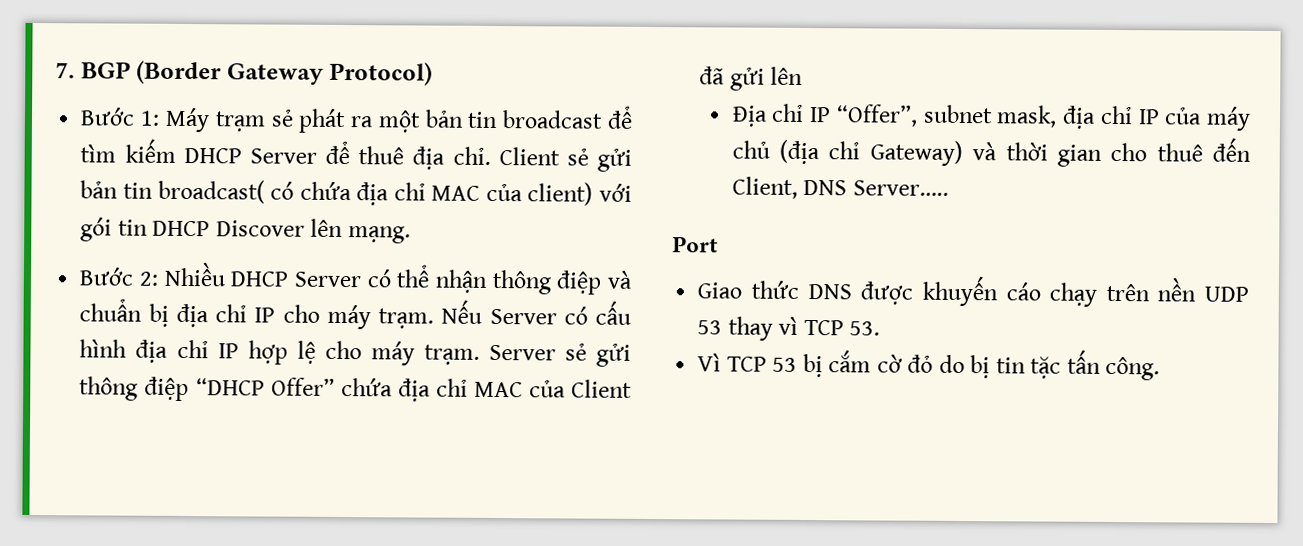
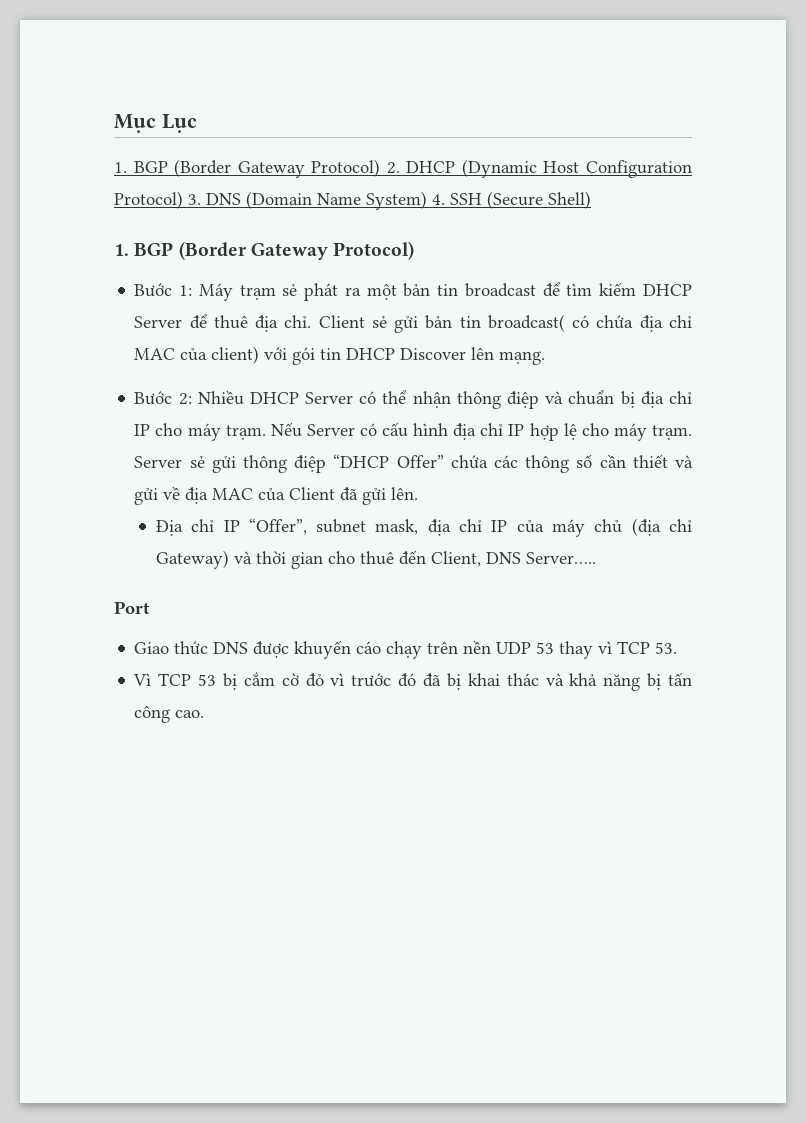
- 7. BGP (Border Gateway Protocol)
+ Mục Lục
+ 1. BGP (Border Gateway Protocol) 2. DHCP (Dynamic Host Configuration Protocol) 3. DNS (Domain Name System) 4. SSH (Secure Shell)
+ 1. BGP (Border Gateway Protocol)
- Server sẻ gửi thông điệp “DHCP Offer” chứa địa chỉ MAC của Client đã gửi lên
+ Server sẻ gửi thông điệp “DHCP Offer” chứa các thông số cần thiết và gửi về địa MAC của Client đã gửi lên.
- Vì TCP 53 bị cắm cờ đỏ do bị tin tặc tấn công.
+ Vì TCP 53 bị cắm cờ đỏ vì trước đó đã bị khai thác và khả năng bị tấn công cao.

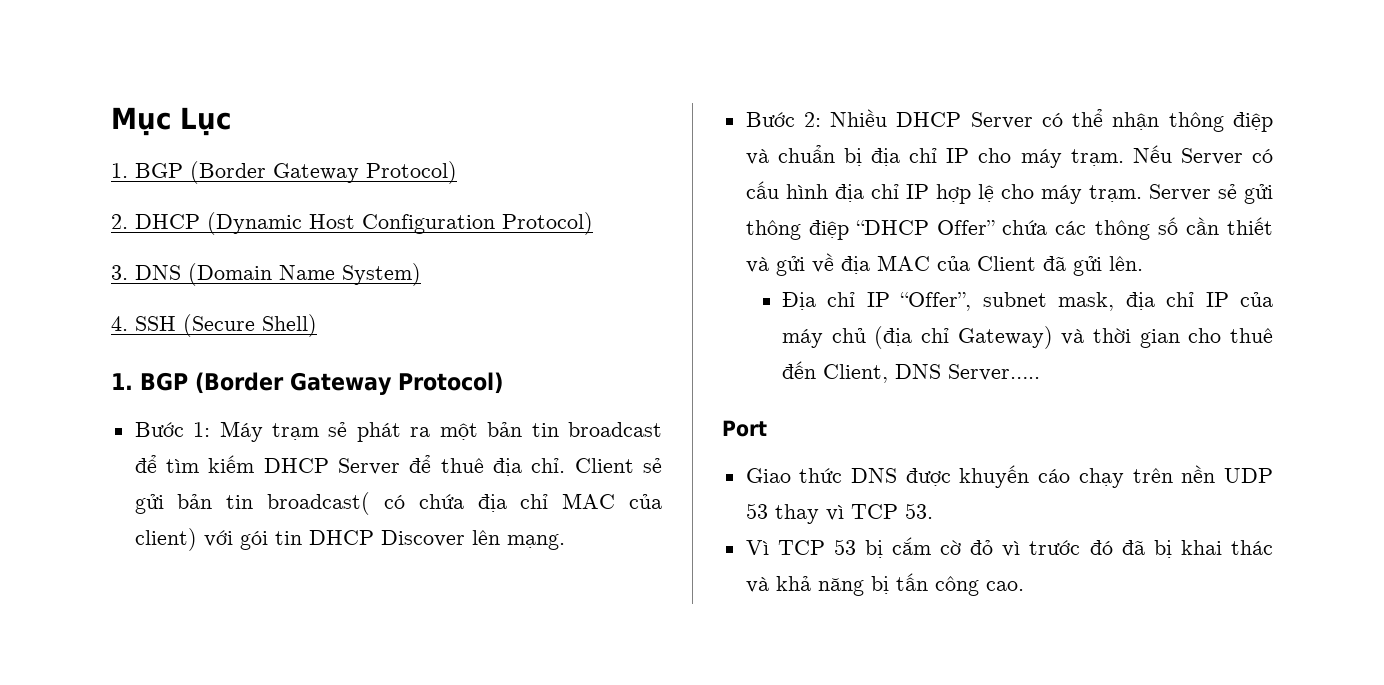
  Mục Lục
- 1. BGP (Border Gateway Protocol) 2. DHCP (Dynamic Host Configuration Protocol) 3. DNS (Domain Name System) 4. SSH (Secure Shell)
+ 1. BGP (Border Gateway Protocol)
+ 2. DHCP (Dynamic Host Configuration Protocol)
+ 3. DNS (Domain Name System)
+ 4. SSH (Secure Shell)

